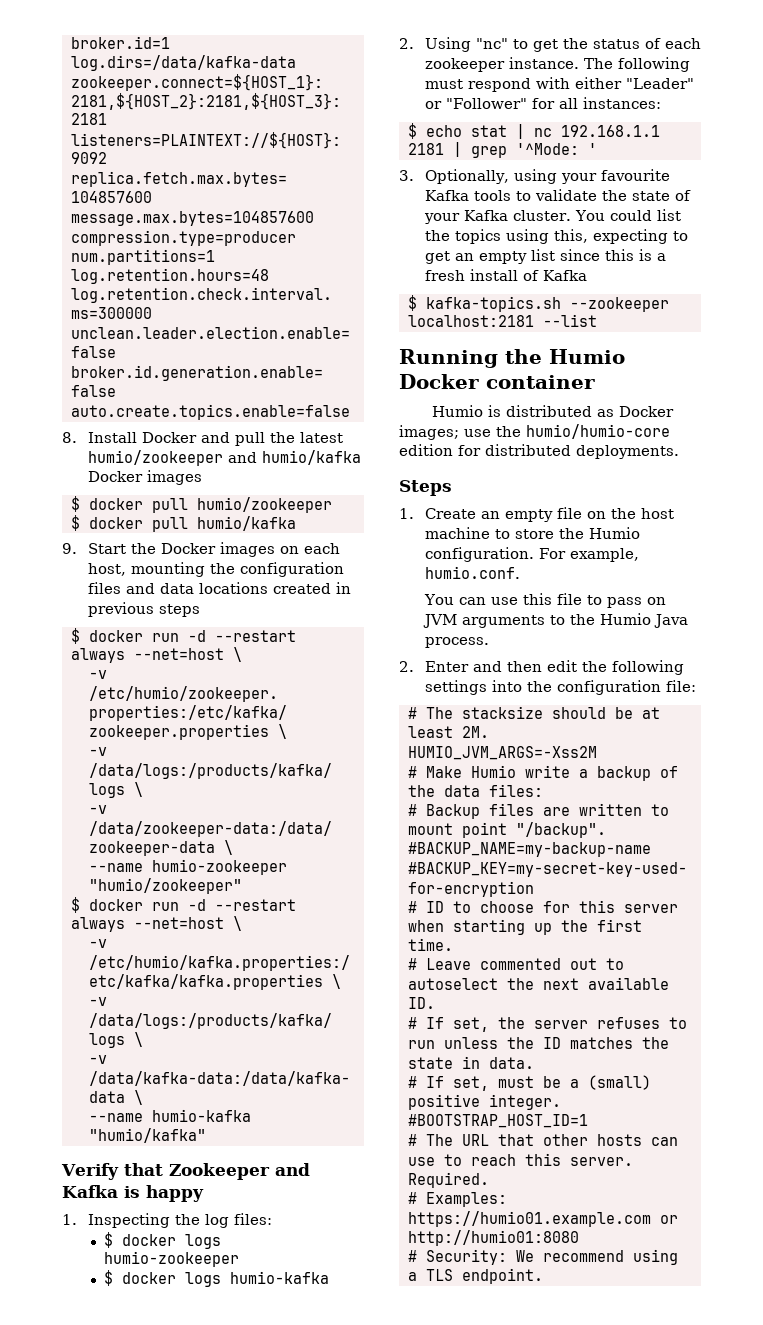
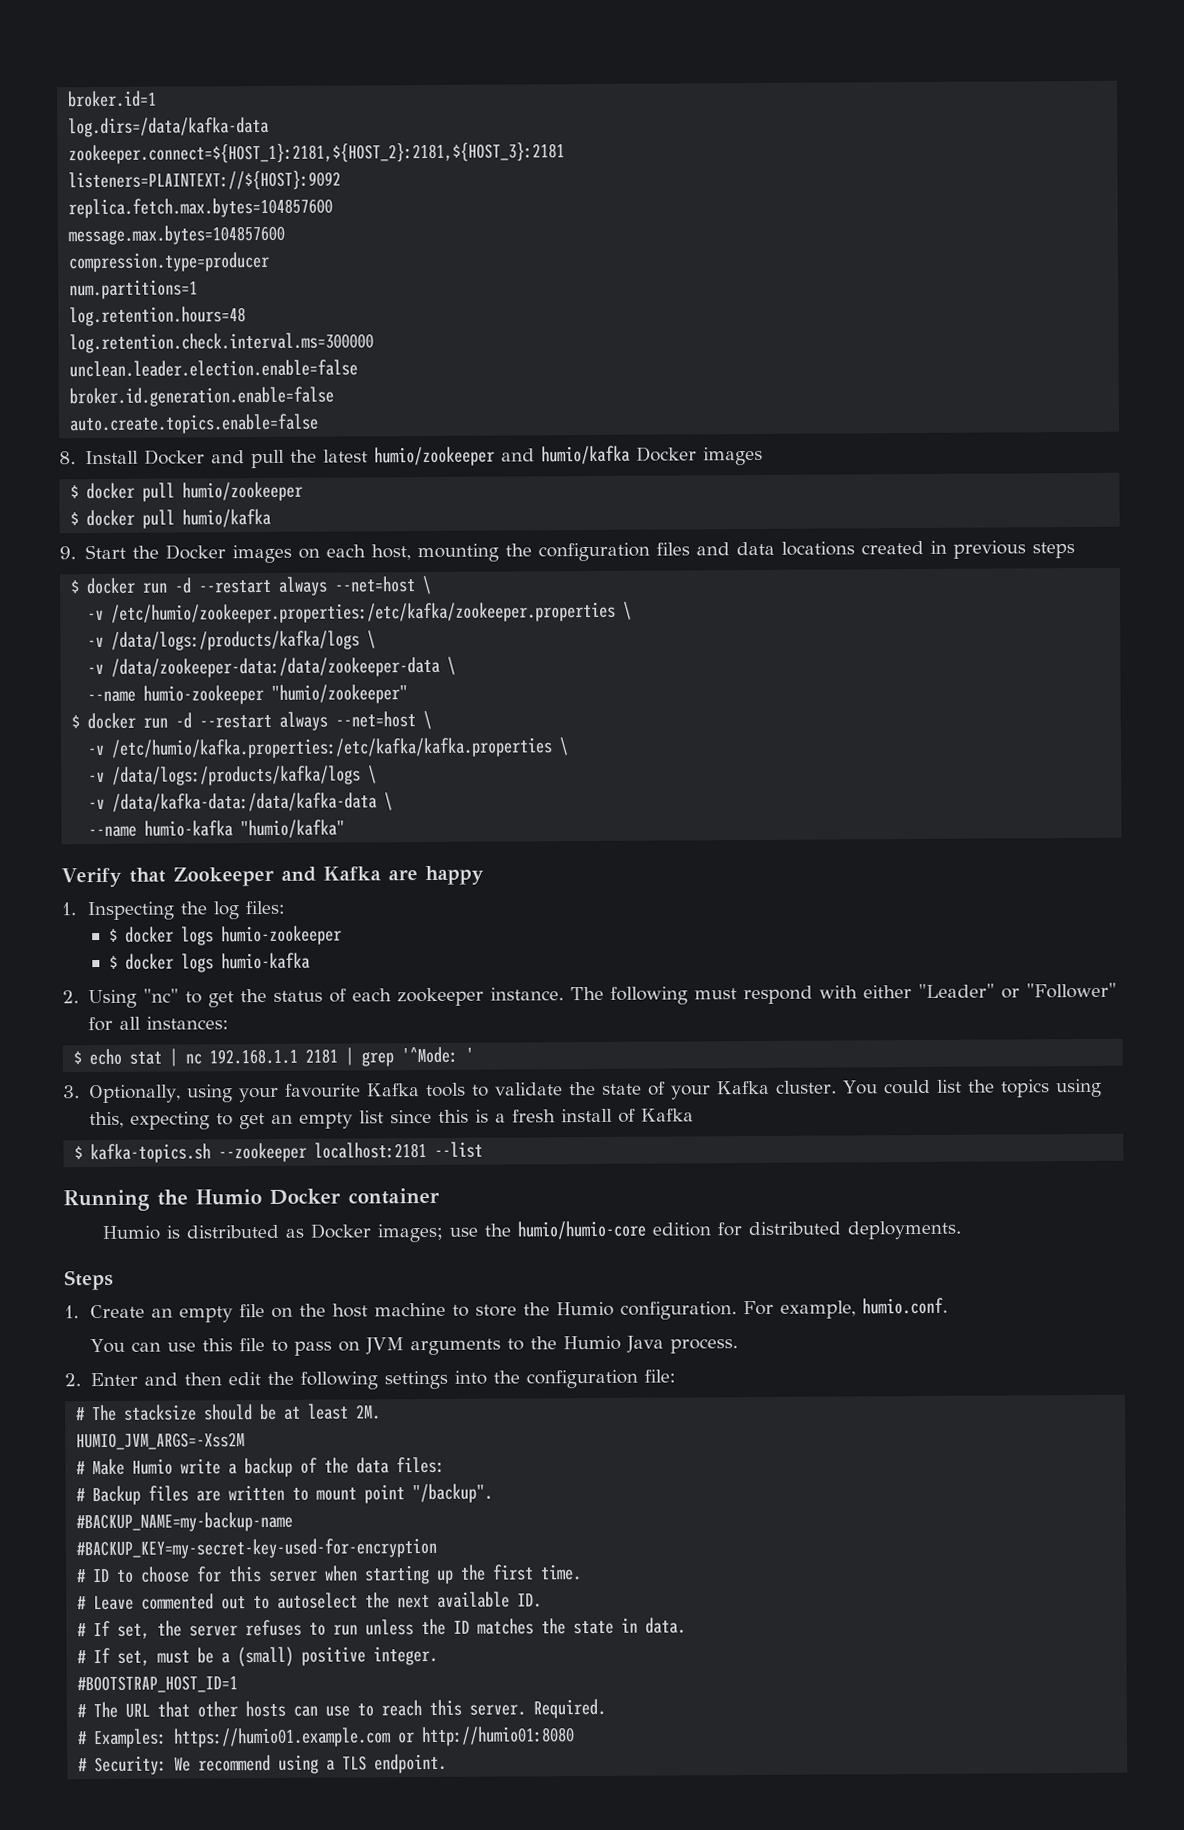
- Verify that Zookeeper and Kafka is happy
+ Verify that Zookeeper and Kafka are happy

